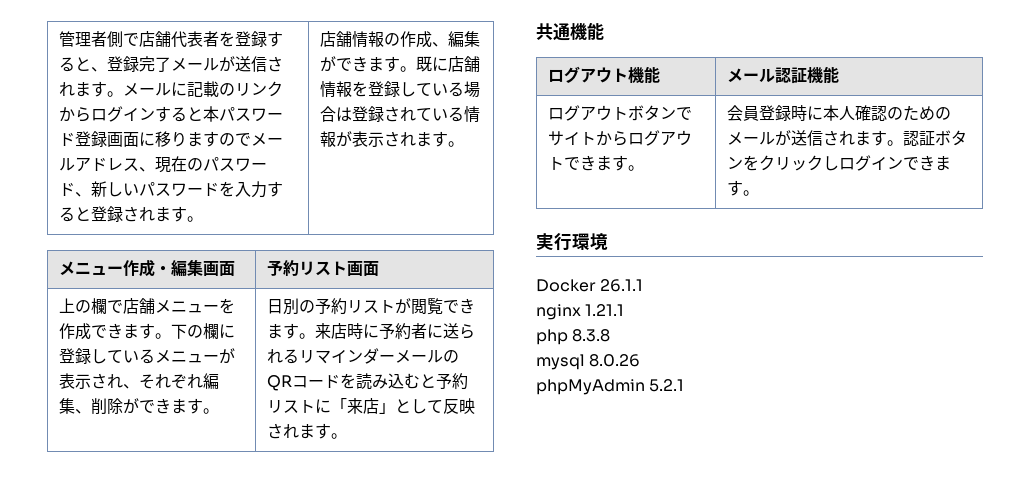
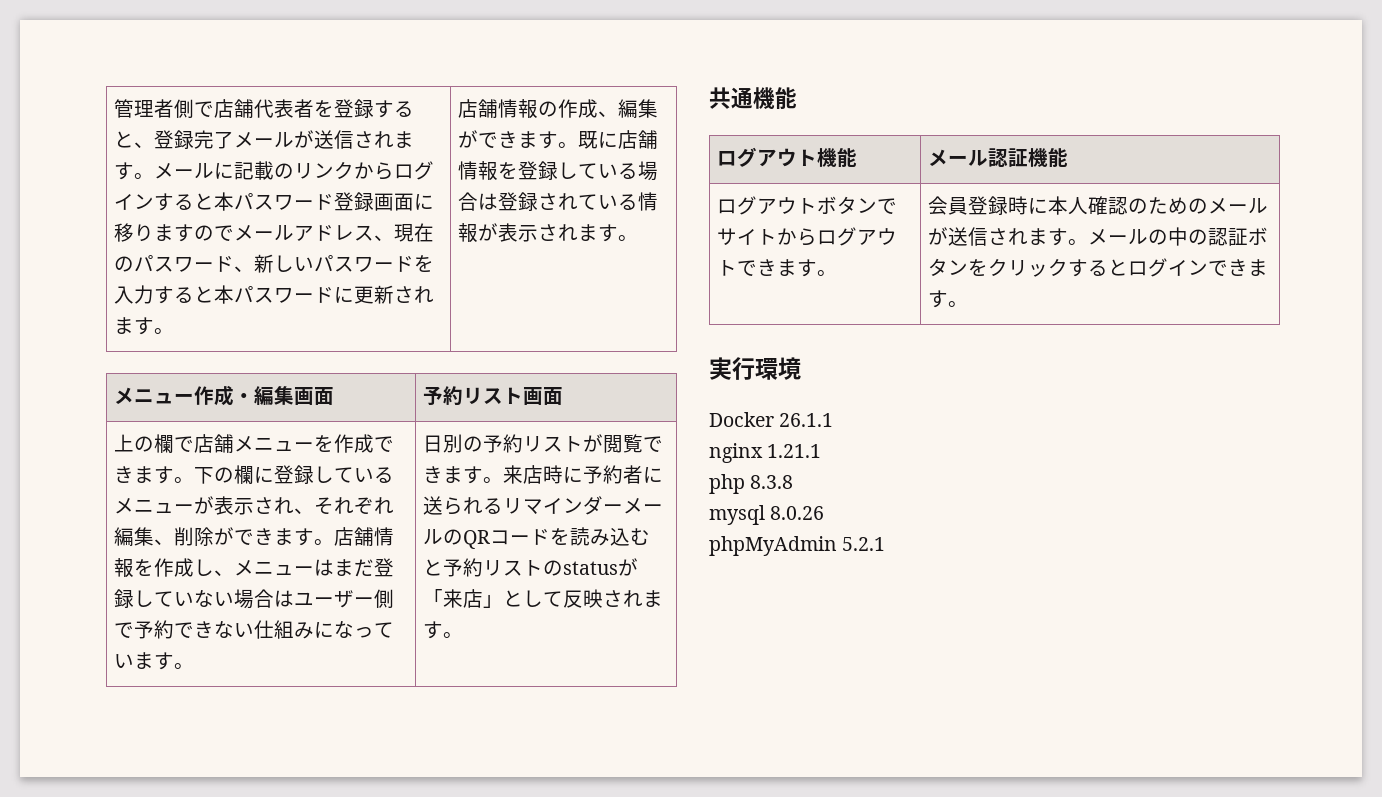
- メールに記載のリンクからログインすると本パスワード登録画面に移りますのでメールアドレス、現在のパスワード、新しいパスワードを入力すると登録されます。
+ メールに記載のリンクからログインすると本パスワード登録画面に移りますのでメールアドレス、現在のパスワード、新しいパスワードを入力すると本パスワードに更新されます。
+ 店舗情報を作成し、メニューはまだ登録していない場合はユーザー側で予約できない仕組みになっています。
- 来店時に予約者に送られるリマインダーメールのQRコードを読み込むと予約リストに「来店」として反映されます。
+ 来店時に予約者に送られるリマインダーメールのQRコードを読み込むと予約リストのstatusが「来店」として反映されます。
- ログアウトボタンでサイトからログアウトできます。 | 会員登録時に本人確認のためのメールが送信されます。認証ボタンをクリックしログインできます。
+ ログアウトボタンでサイトからログアウトできます。 | 会員登録時に本人確認のためのメールが送信されます。メールの中の認証ボタンをクリックするとログインできます。

